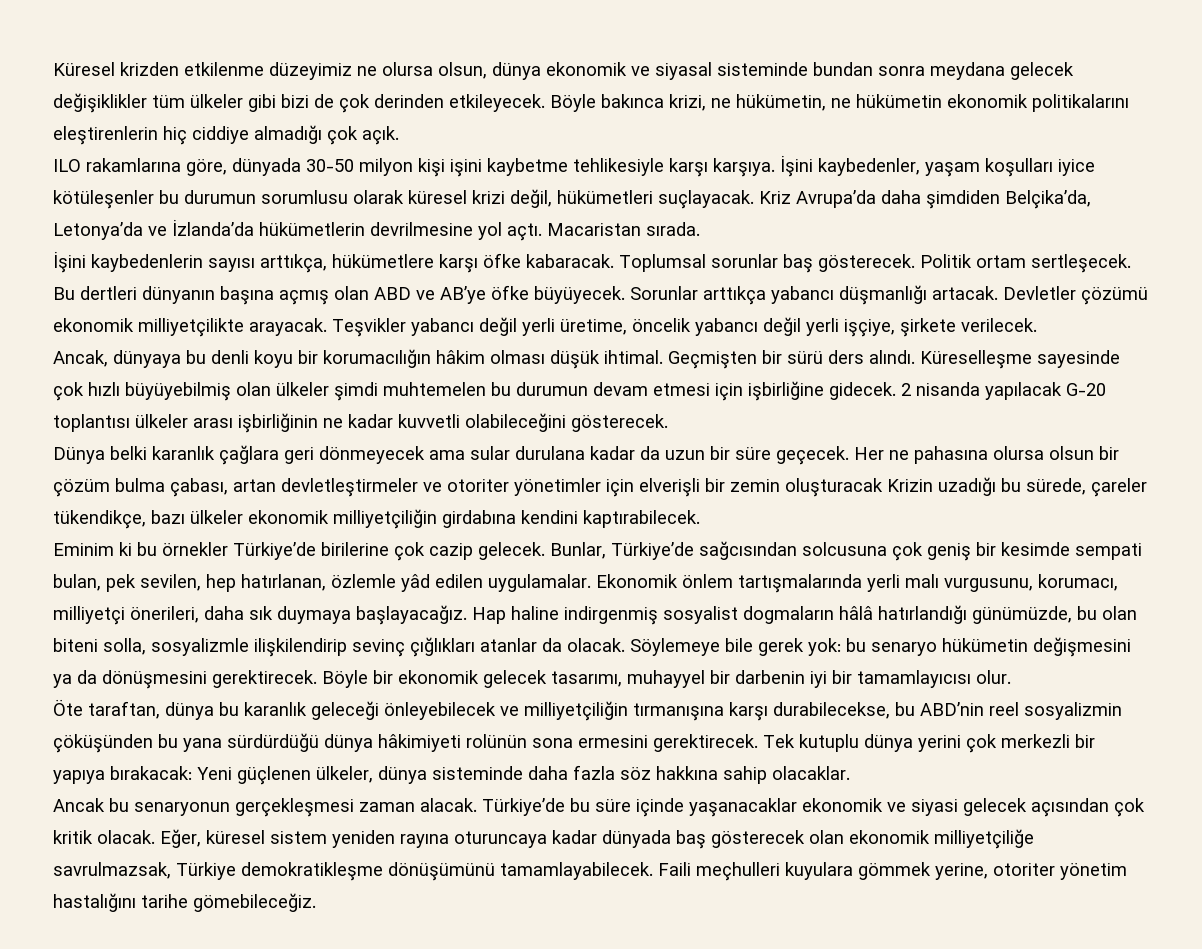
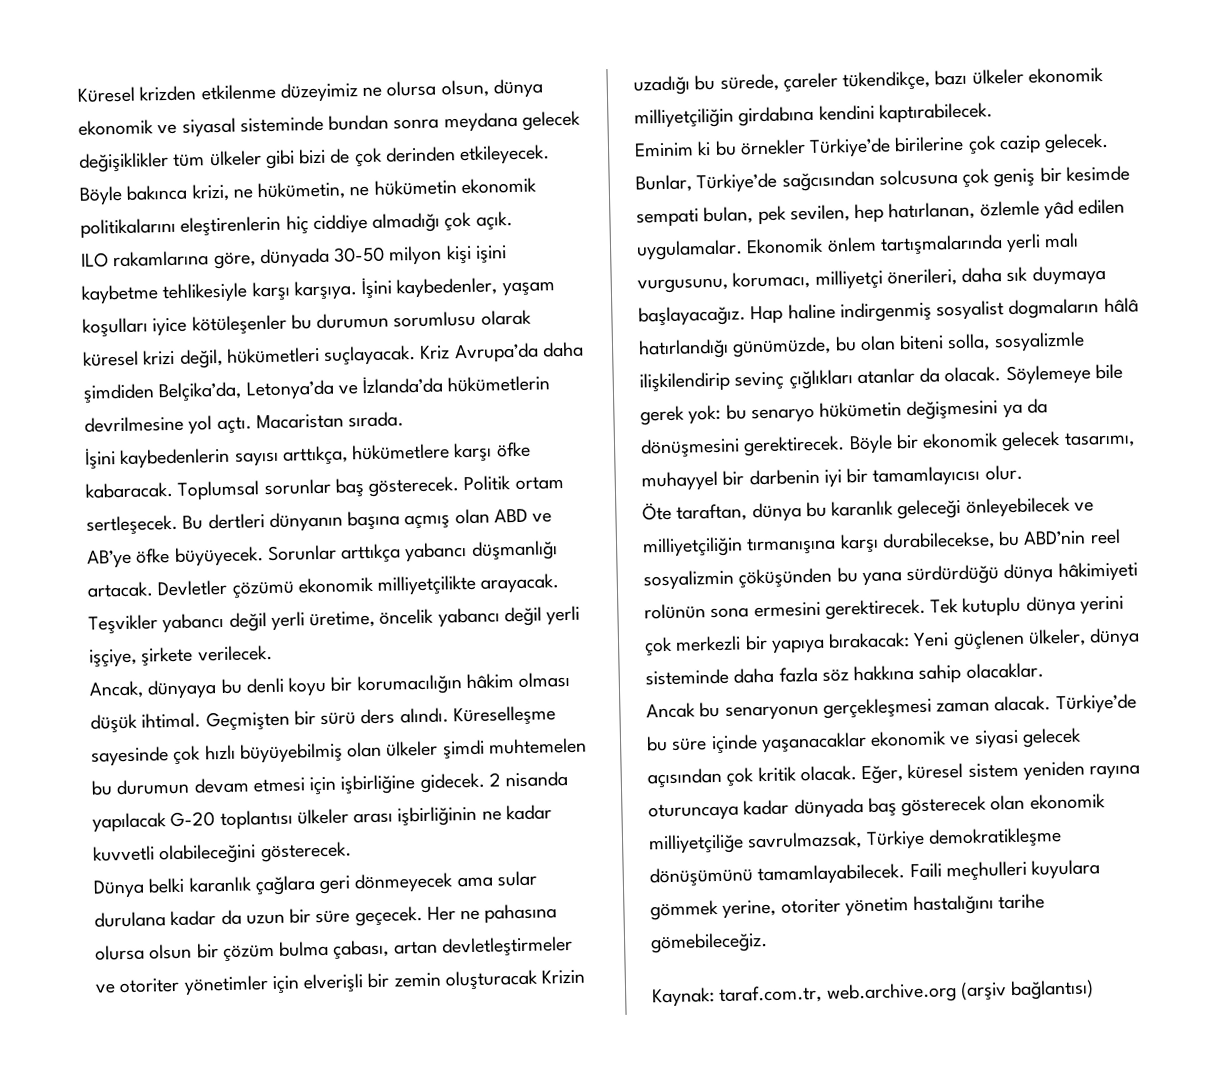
+ Kaynak: taraf.com.tr, web.archive.org (arşiv bağlantısı)

